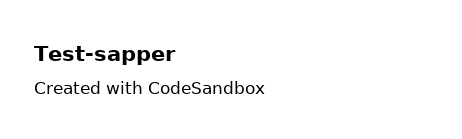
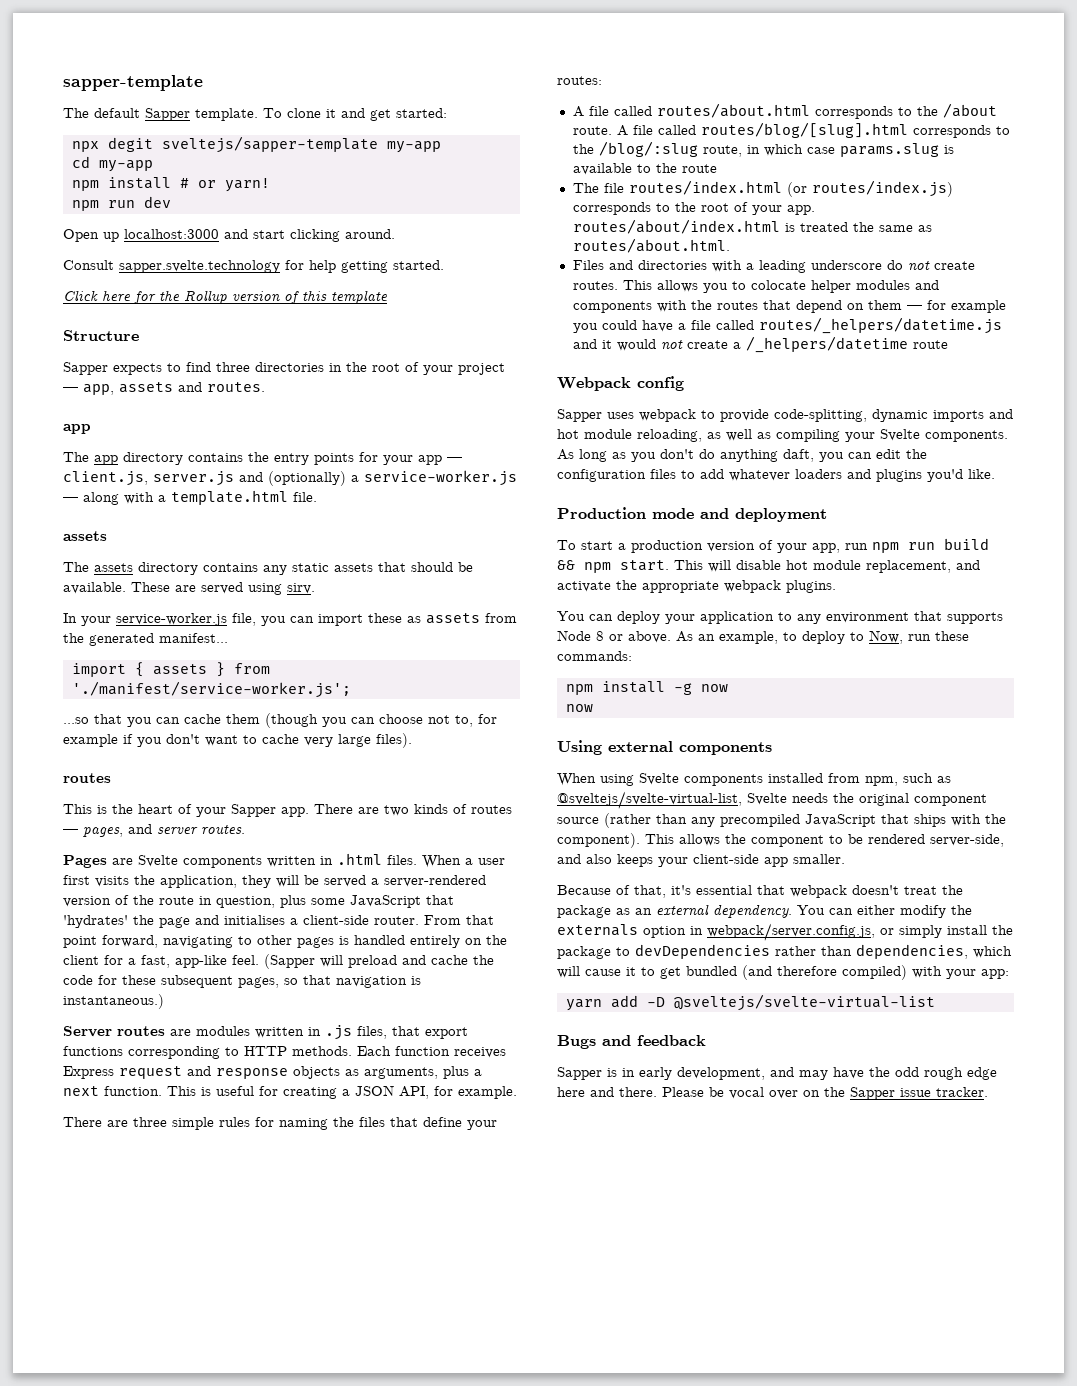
- Test-sapper
- Created with CodeSandbox
+ sapper-template
+ The default Sapper template. To clone it and get started:
+ npx degit sveltejs/sapper-template my-app
+ cd my-app
+ npm install # or yarn!
+ npm run dev
+ Open up localhost:3000 and start clicking around.
+ Consult sapper.svelte.technology for help getting started.
+ Click here for the Rollup version of this template
+ Structure
+ Sapper expects to find three directories in the root of your project — app, assets and routes.
+ app
+ The app directory contains the entry points for your app — client.js, server.js and (optionally) a service-worker.js — along with a template.html file.
+ assets
+ The assets directory contains any static assets that should be available. These are served using sirv.
+ In your service-worker.js file, you can import these as assets from the generated manifest...
+ import { assets } from './manifest/service-worker.js';
+ ...so that you can cache them (though you can choose not to, for example if you don't want to cache very large files).
+ routes
+ This is the heart of your Sapper app. There are two kinds of routes — pages, and server routes.
+ Pages are Svelte components written in .html files. When a user first visits the application, they will be served a server-rendered version of the route in question, plus some JavaScript that 'hydrates' the page and initialises a client-side router. From that point forward, navigating to other pages is handled entirely on the client for a fast, app-like feel. (Sapper will preload and cache the code for these subsequent pages, so that navigation is instantaneous.)
+ Server routes are modules written in .js files, that export functions corresponding to HTTP methods. Each function receives Express request and response objects as arguments, plus a next function. This is useful for creating a JSON API, for example.
+ There are three simple rules for naming the files that define your routes:
+ A file called routes/about.html corresponds to the /about route. A file called routes/blog/[slug].html corresponds to the /blog/:slug route, in which case params.slug is available to the route
+ The file routes/index.html (or routes/index.js) corresponds to the root of your app. routes/about/index.html is treated the same as routes/about.html.
+ Files and directories with a leading underscore do not create routes. This allows you to colocate helper modules and components with the routes that depend on them — for example you could have a file called routes/_helpers/datetime.js and it would not create a /_helpers/datetime route
+ Webpack config
+ Sapper uses webpack to provide code-splitting, dynamic imports and hot module reloading, as well as compiling your Svelte components. As long as you don't do anything daft, you can edit the configuration files to add whatever loaders and plugins you'd like.
+ Production mode and deployment
+ To start a production version of your app, run npm run build && npm start. This will disable hot module replacement, and activate the appropriate webpack plugins.
+ You can deploy your application to any environment that supports Node 8 or above. As an example, to deploy to Now, run these commands:
+ npm install -g now
+ now
+ Using external components
+ When using Svelte components installed from npm, such as @sveltejs/svelte-virtual-list, Svelte needs the original component source (rather than any precompiled JavaScript that ships with the component). This allows the component to be rendered server-side, and also keeps your client-side app smaller.
+ Because of that, it's essential that webpack doesn't treat the package as an external dependency. You can either modify the externals option in webpack/server.config.js, or simply install the package to devDependencies rather than dependencies, which will cause it to get bundled (and therefore compiled) with your app:
+ yarn add -D @sveltejs/svelte-virtual-list
+ Bugs and feedback
+ Sapper is in early development, and may have the odd rough edge here and there. Please be vocal over on the Sapper issue tracker.

